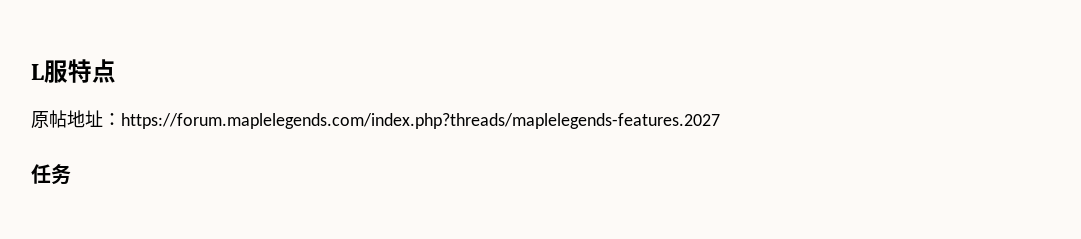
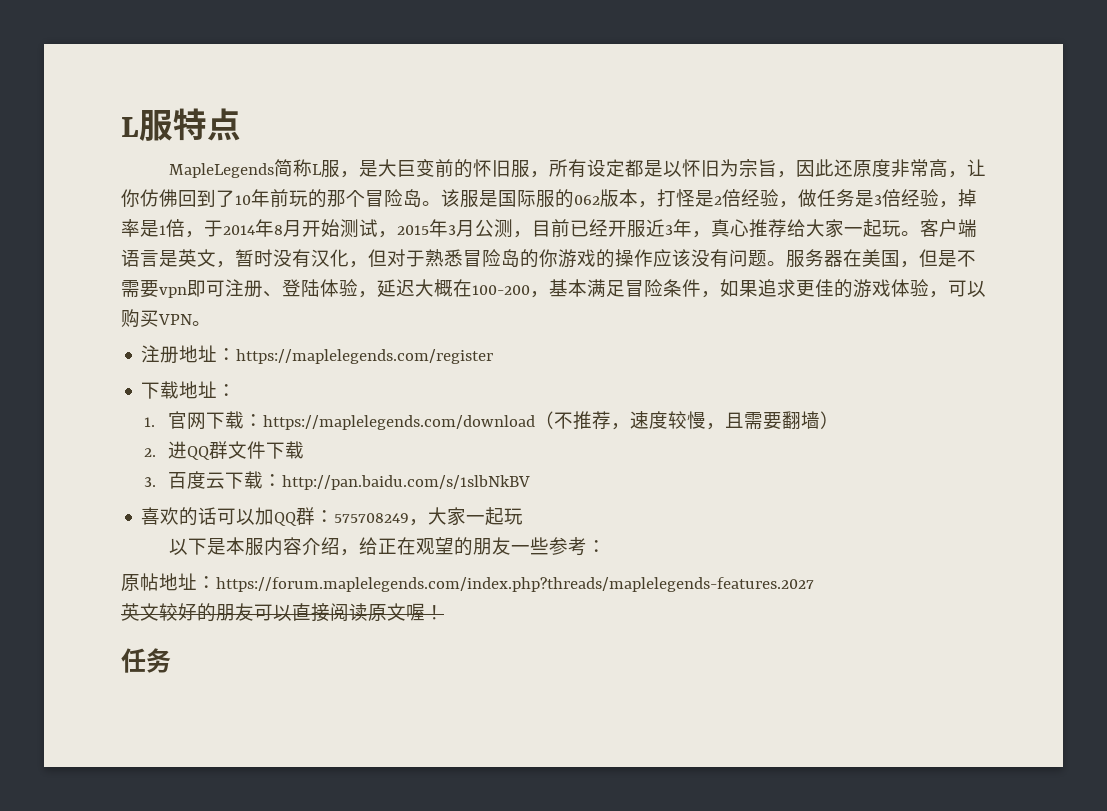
+ MapleLegends简称L服，是大巨变前的怀旧服，所有设定都是以怀旧为宗旨，因此还原度非常高，让你仿佛回到了10年前玩的那个冒险岛。该服是国际服的062版本，打怪是2倍经验，做任务是3倍经验，掉率是1倍，于2014年8月开始测试，2015年3月公测，目前已经开服近3年，真心推荐给大家一起玩。客户端语言是英文，暂时没有汉化，但对于熟悉冒险岛的你游戏的操作应该没有问题。服务器在美国，但是不需要vpn即可注册、登陆体验，延迟大概在100-200，基本满足冒险条件，如果追求更佳的游戏体验，可以购买VPN。
+ 注册地址：https://maplelegends.com/register
+ 下载地址：
+ 1.官网下载：https://maplelegends.com/download（不推荐，速度较慢，且需要翻墙）
+ 2.进QQ群文件下载
+ 3.百度云下载：http://pan.baidu.com/s/1slbNkBV
+ 喜欢的话可以加QQ群：575708249，大家一起玩
+ 以下是本服内容介绍，给正在观望的朋友一些参考：
  原帖地址：https://forum.maplelegends.com/index.php?threads/maplelegends-features.2027
+ 英文较好的朋友可以直接阅读原文喔！

